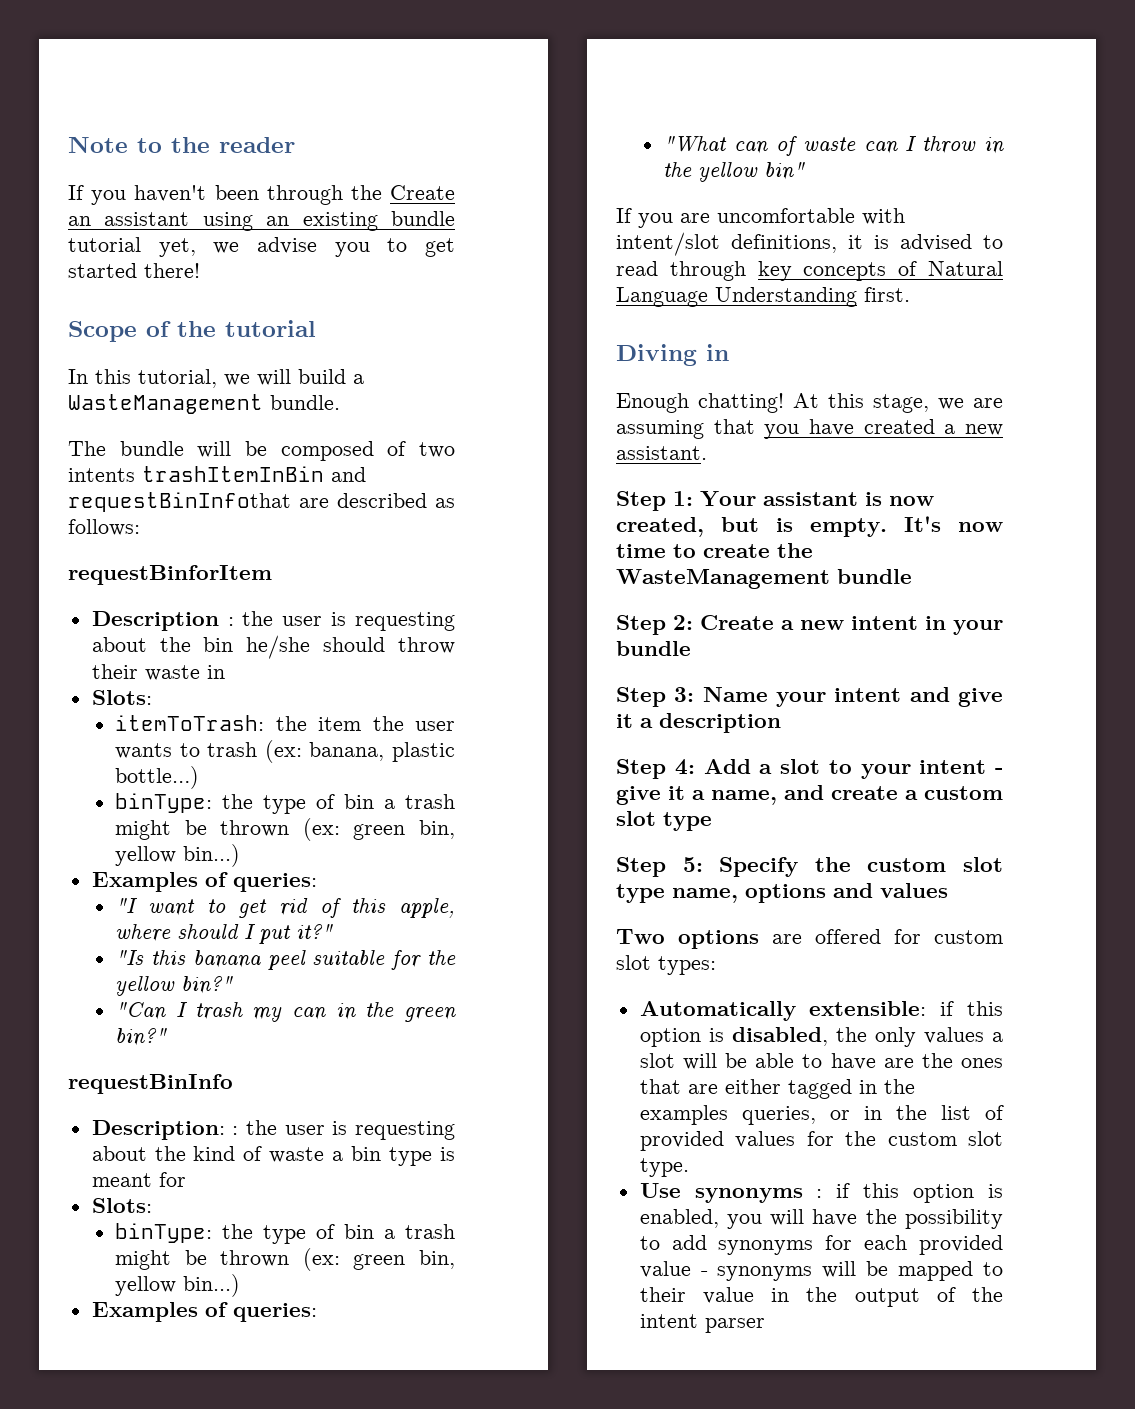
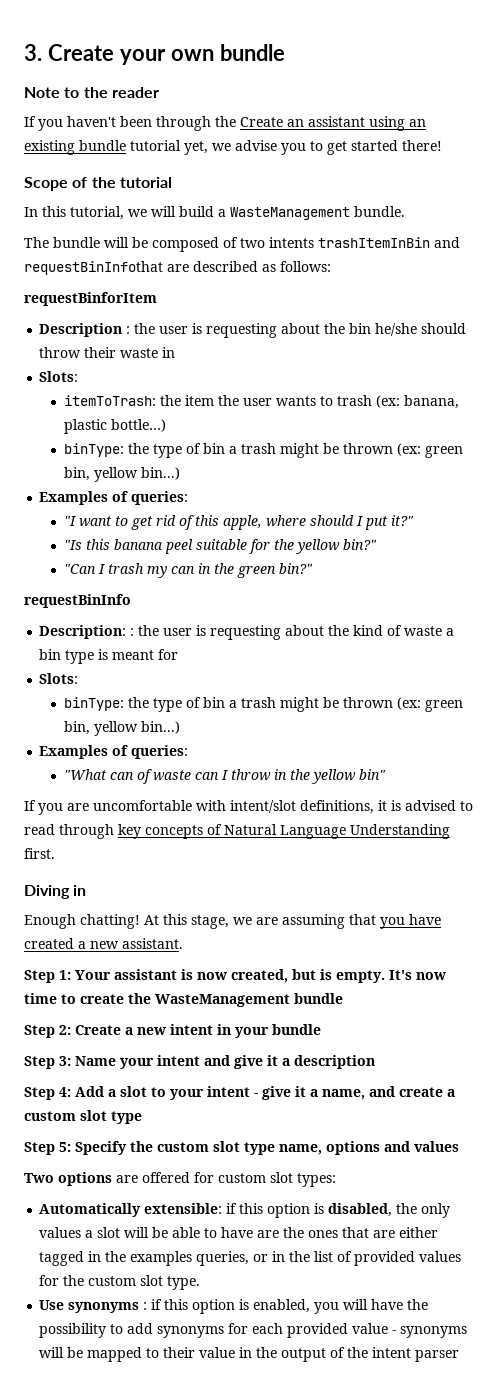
+ 3. Create your own bundle

